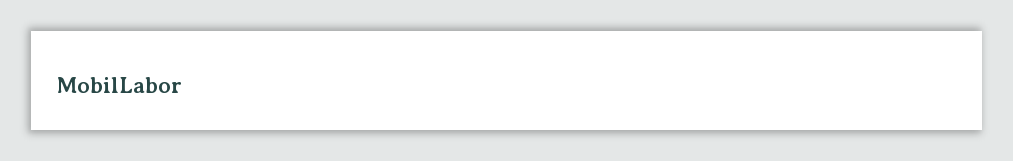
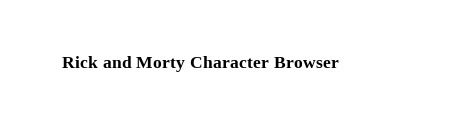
- MobilLabor
+ Rick and Morty Character Browser

